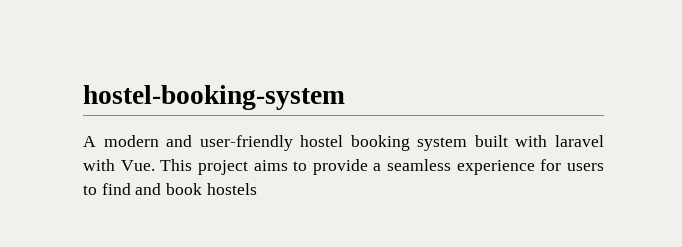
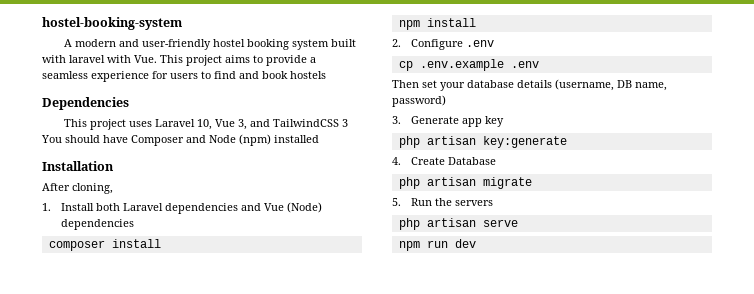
+ Dependencies
+ This project uses Laravel 10, Vue 3, and TailwindCSS 3 You should have Composer and Node (npm) installed
+ Installation
+ After cloning,
+ 1. Install both Laravel dependencies and Vue (Node) dependencies
+ composer install
+ npm install
+ 2. Configure .env
+ cp .env.example .env
+ Then set your database details (username, DB name, password)
+ 3. Generate app key
+ php artisan key:generate
+ 4. Create Database
+ php artisan migrate
+ 5. Run the servers
+ php artisan serve
+ npm run dev

